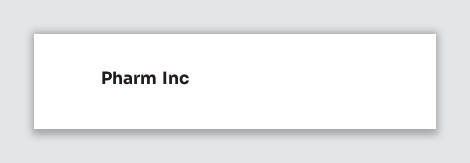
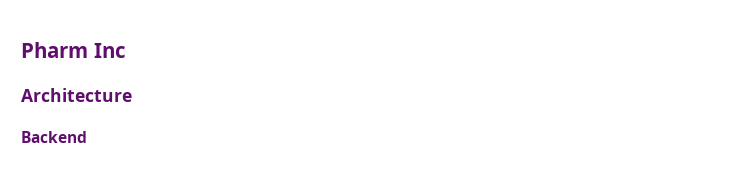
+ Architecture
+ Backend

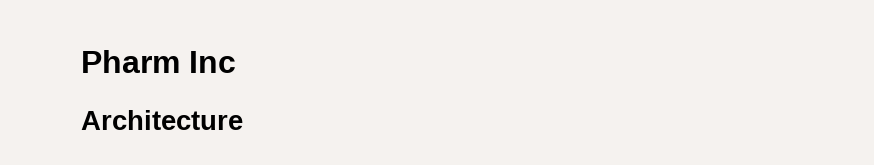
- Backend

